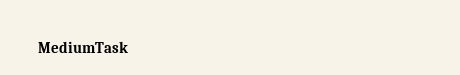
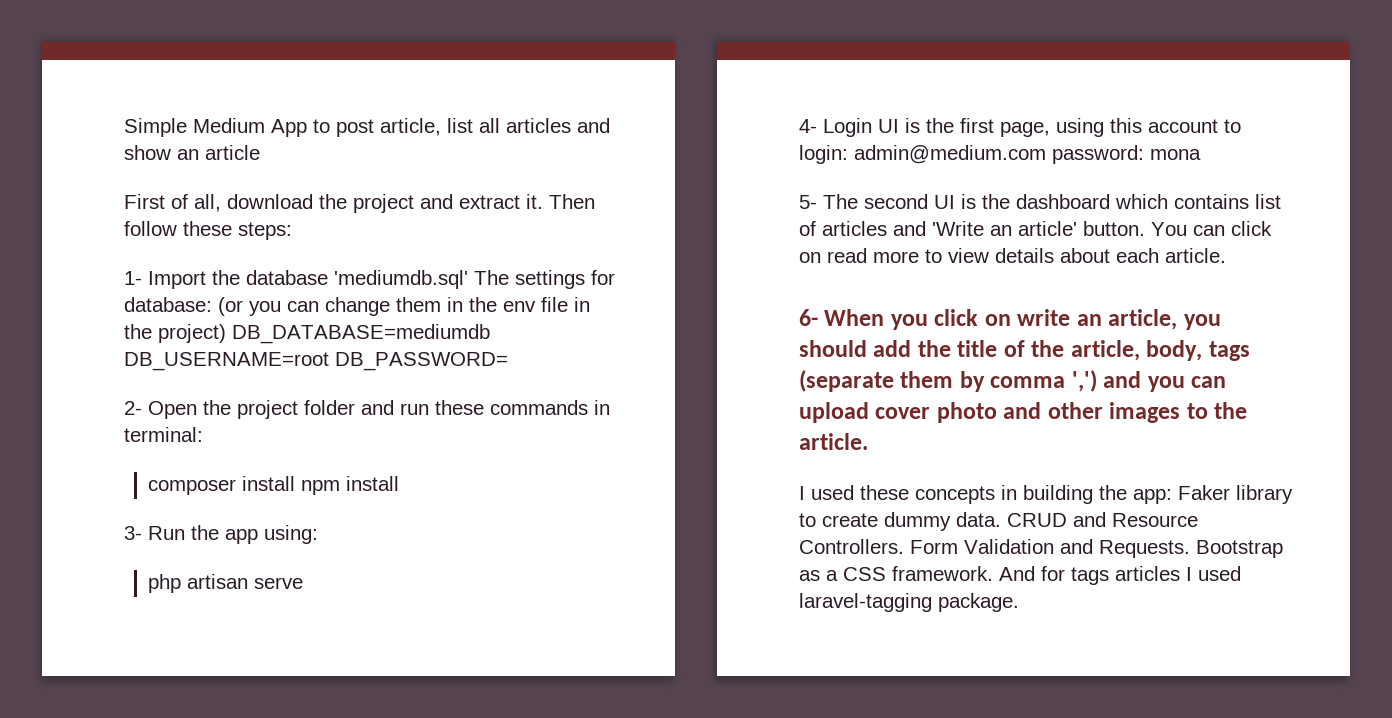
- MediumTask
+ Simple Medium App to post article, list all articles and show an article
+ First of all, download the project and extract it. Then follow these steps:
+ 1- Import the database 'mediumdb.sql' The settings for database: (or you can change them in the env file in the project) DB_DATABASE=mediumdb DB_USERNAME=root DB_PASSWORD=
+ 2- Open the project folder and run these commands in terminal:
+ composer install npm install
+ 3- Run the app using:
+ php artisan serve
+ 4- Login UI is the first page, using this account to login: admin@medium.com password: mona
+ 5- The second UI is the dashboard which contains list of articles and 'Write an article' button. You can click on read more to view details about each article.
+ 6- When you click on write an article, you should add the title of the article, body, tags (separate them by comma ',') and you can upload cover photo and other images to the article.
+ I used these concepts in building the app: Faker library to create dummy data. CRUD and Resource Controllers. Form Validation and Requests. Bootstrap as a CSS framework. And for tags articles I used laravel-tagging package.

